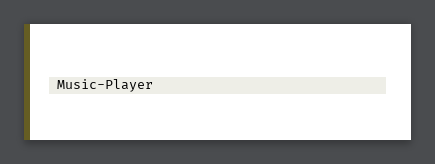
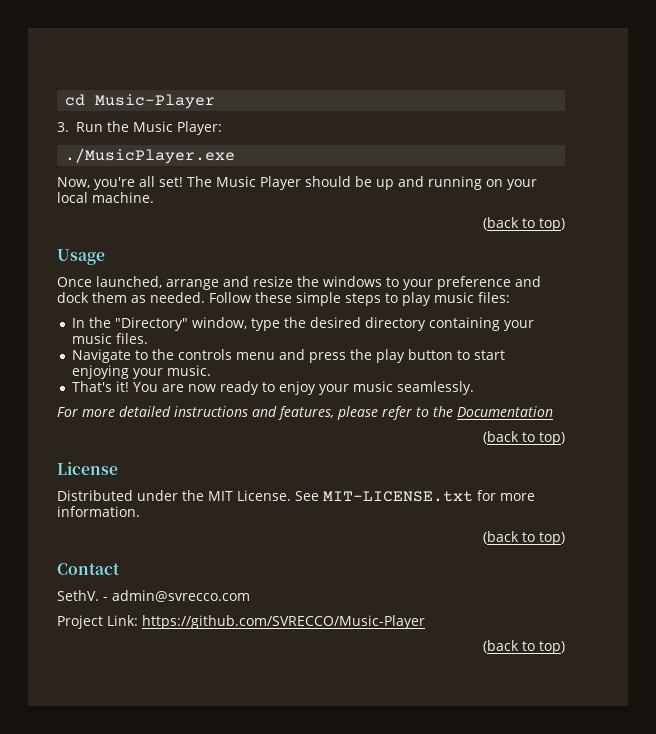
- Music-Player
+ cd Music-Player
+ 3. Run the Music Player:
+ ./MusicPlayer.exe
+ Now, you're all set! The Music Player should be up and running on your local machine.
+ (back to top)
+ Usage
+ Once launched, arrange and resize the windows to your preference and dock them as needed. Follow these simple steps to play music files:
+ In the "Directory" window, type the desired directory containing your music files.
+ Navigate to the controls menu and press the play button to start enjoying your music.
+ That's it! You are now ready to enjoy your music seamlessly.
+ For more detailed instructions and features, please refer to the Documentation
+ (back to top)
+ License
+ Distributed under the MIT License. See MIT-LICENSE.txt for more information.
+ (back to top)
+ Contact
+ SethV. - admin@svrecco.com
+ Project Link: https://github.com/SVRECCO/Music-Player
+ (back to top)

